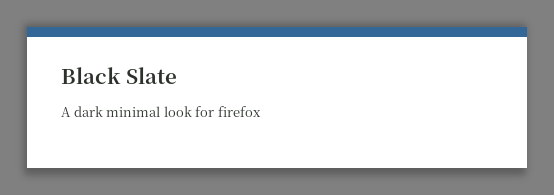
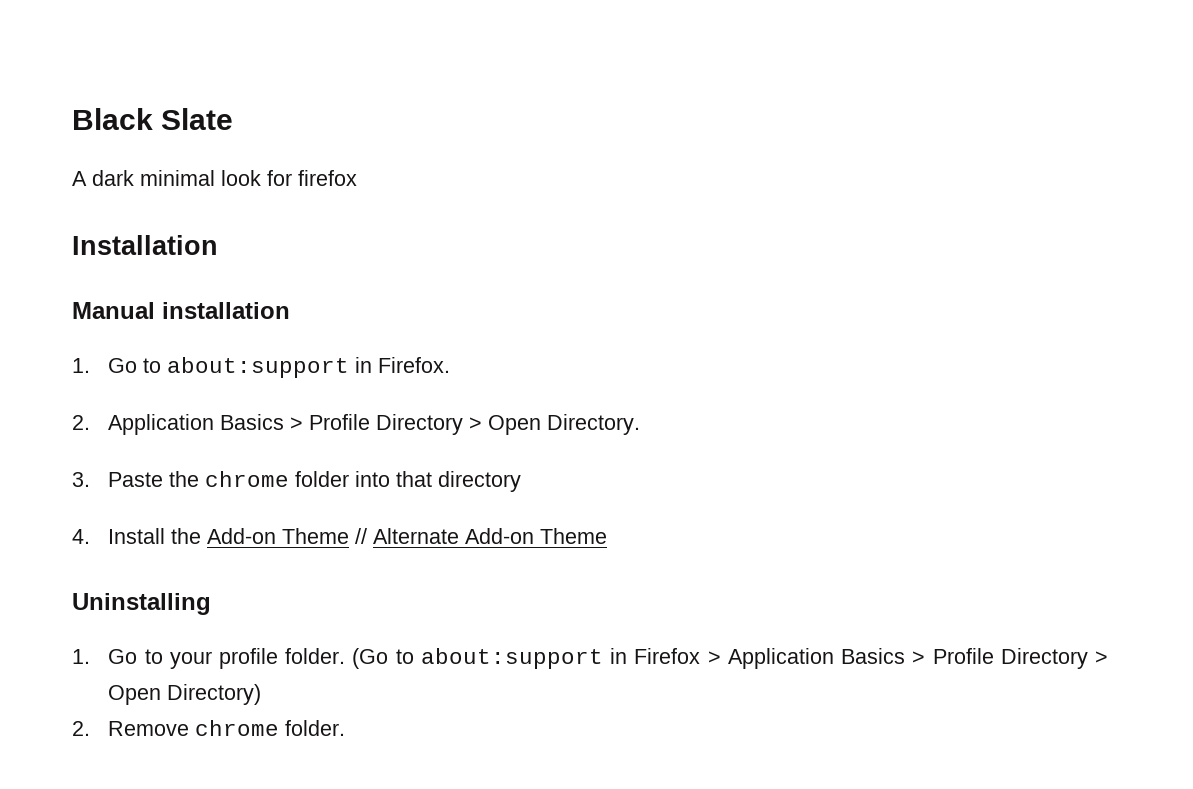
+ Installation
+ Manual installation
+ 1. Go to about:support in Firefox.
+ 2. Application Basics > Profile Directory > Open Directory.
+ 3. Paste the chrome folder into that directory
+ 4. Install the Add-on Theme // Alternate Add-on Theme
+ Uninstalling
+ 1. Go to your profile folder. (Go to about:support in Firefox > Application Basics > Profile Directory > Open Directory)
+ 2. Remove chrome folder.

